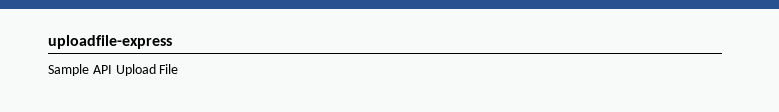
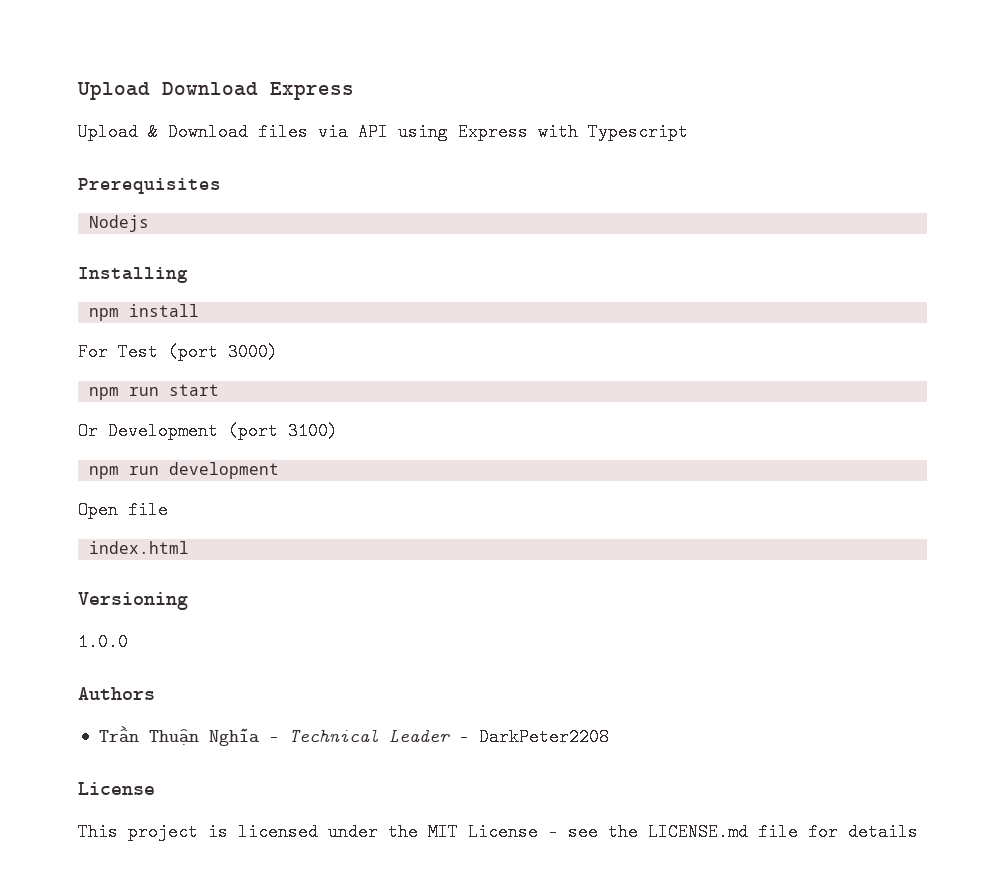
- uploadfile-express
- Sample API Upload File
+ Upload Download Express
+ Upload & Download files via API using Express with Typescript
+ Prerequisites
+ Nodejs
+ Installing
+ npm install
+ For Test (port 3000)
+ npm run start
+ Or Development (port 3100)
+ npm run development
+ Open file
+ index.html
+ Versioning
+ 1.0.0
+ Authors
+ Trần Thuận Nghĩa - Technical Leader - DarkPeter2208
+ License
+ This project is licensed under the MIT License - see the LICENSE.md file for details

